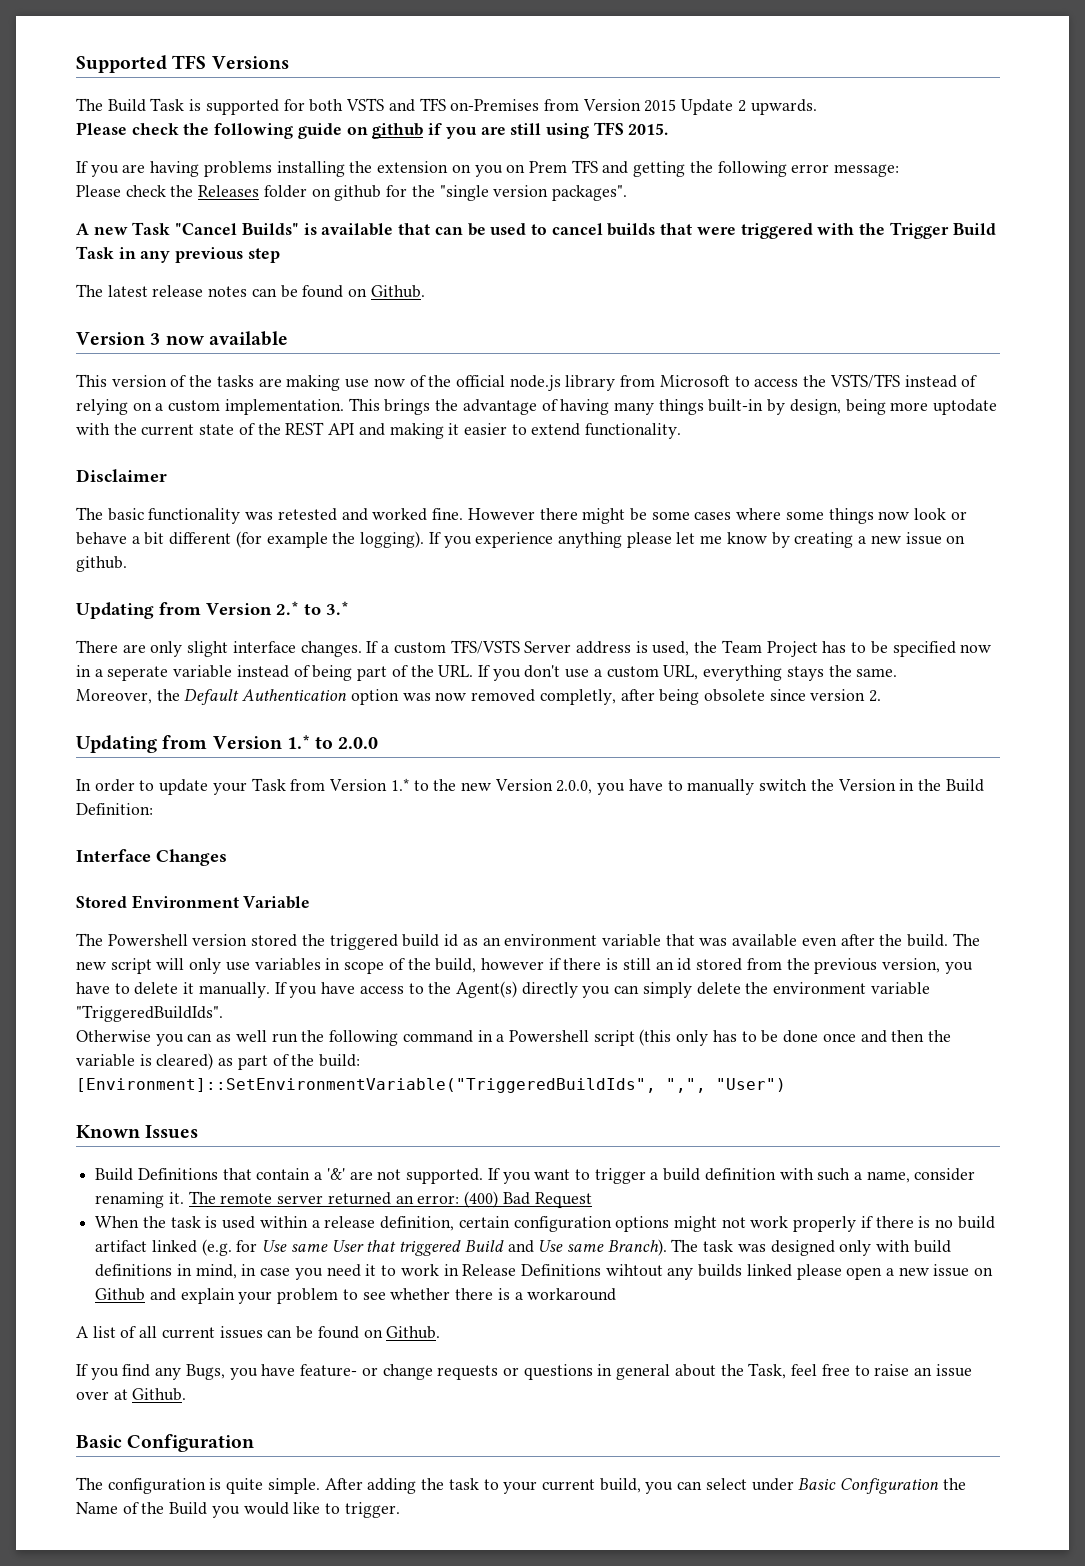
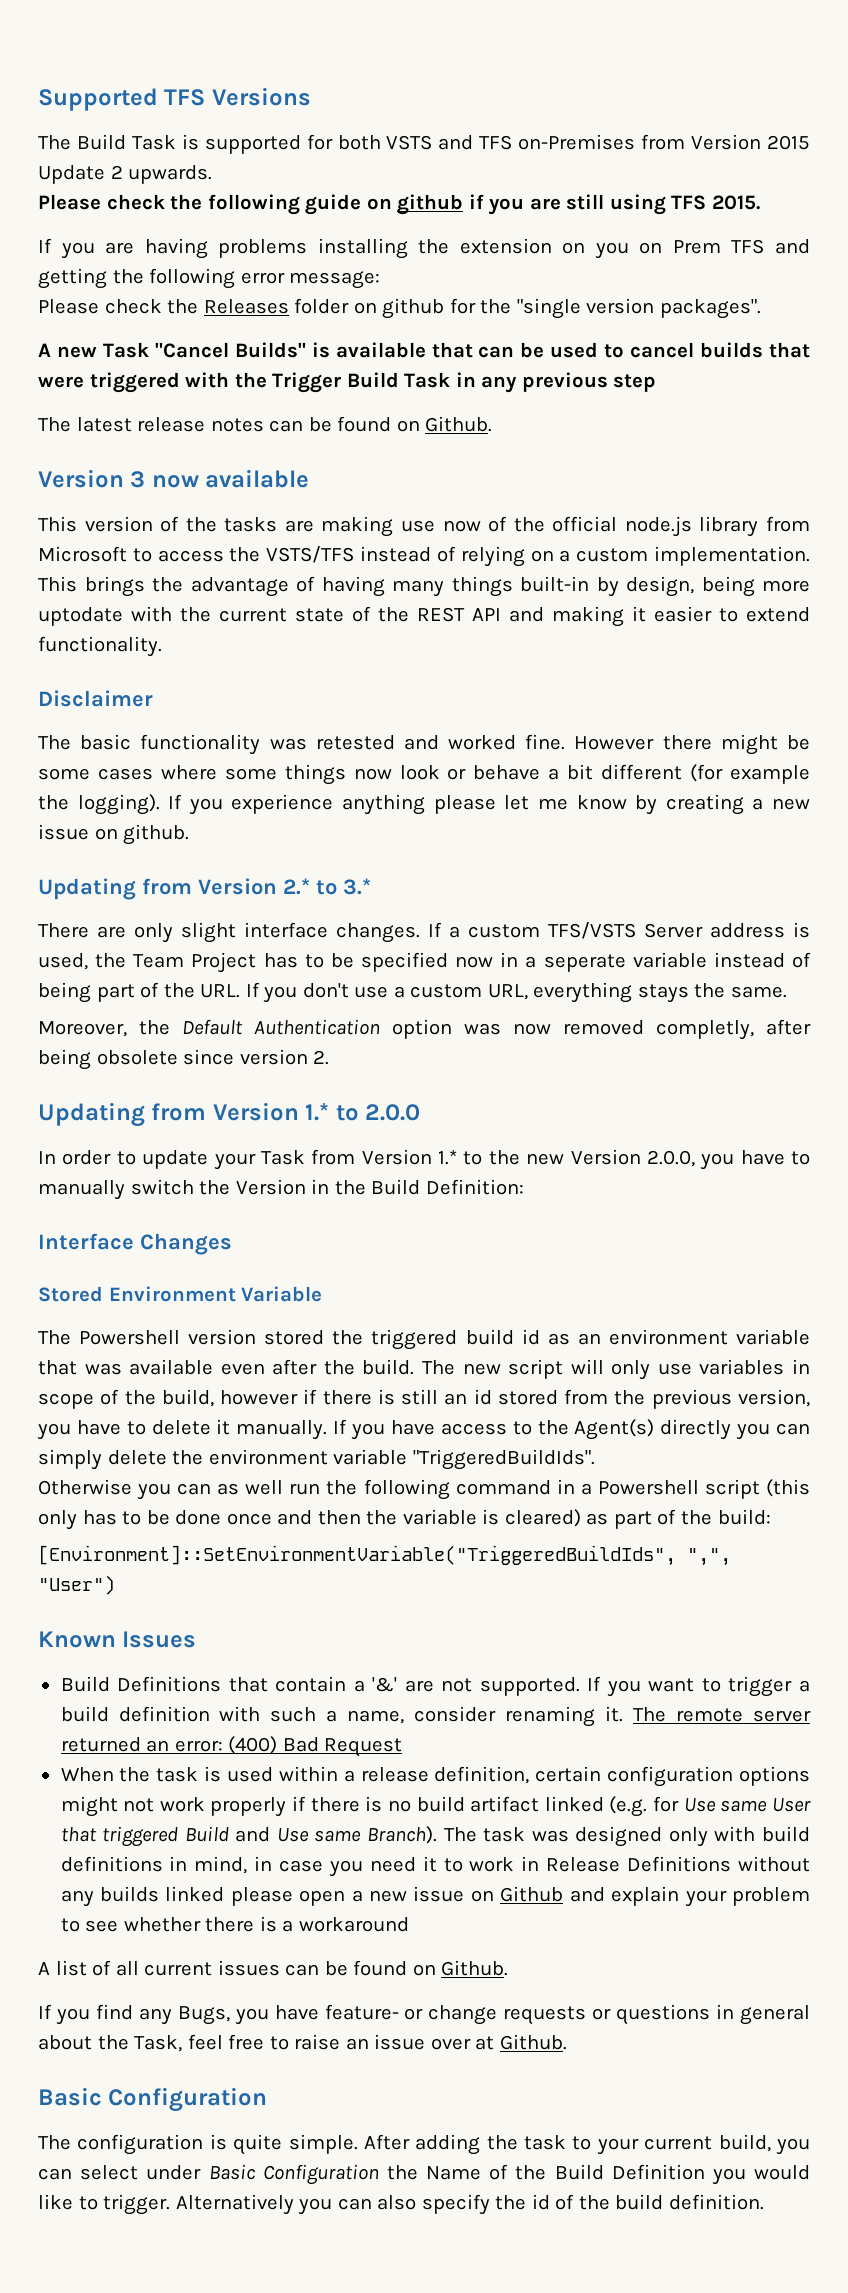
- The task was designed only with build definitions in mind, in case you need it to work in Release Definitions wihtout any builds linked please open a new issue on Github and explain your problem to see whether there is a workaround
+ The task was designed only with build definitions in mind, in case you need it to work in Release Definitions without any builds linked please open a new issue on Github and explain your problem to see whether there is a workaround
- After adding the task to your current build, you can select under Basic Configuration the Name of the Build you would like to trigger.
+ After adding the task to your current build, you can select under Basic Configuration the Name of the Build Definition you would like to trigger.
+ Alternatively you can also specify the id of the build definition.

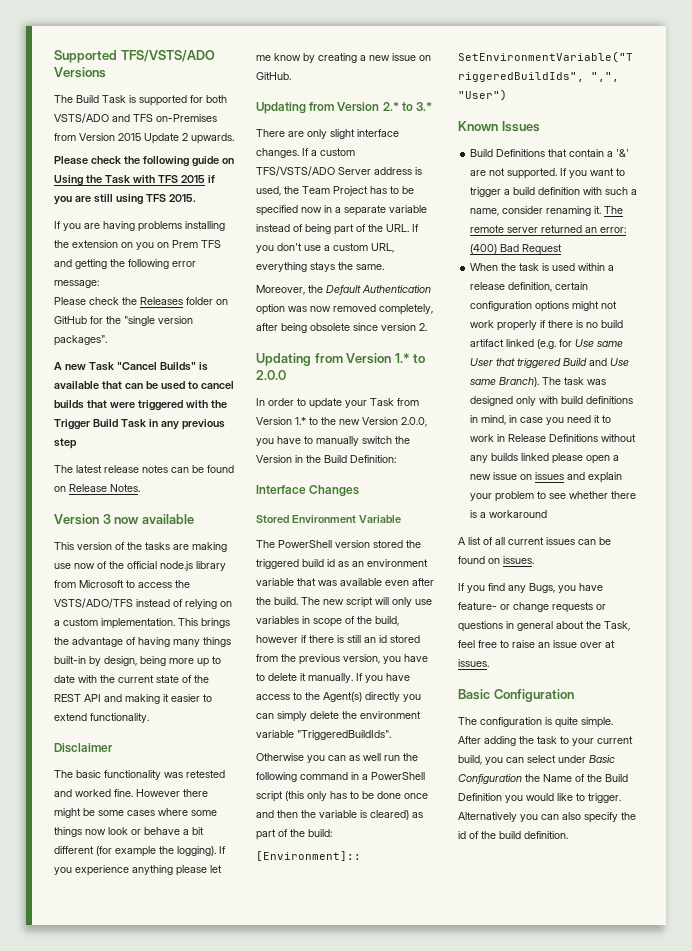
- Supported TFS Versions
+ Supported TFS/VSTS/ADO Versions
- The Build Task is supported for both VSTS and TFS on-Premises from Version 2015 Update 2 upwards.
+ The Build Task is supported for both VSTS/ADO and TFS on-Premises from Version 2015 Update 2 upwards.
- Please check the following guide on github if you are still using TFS 2015.
+ Please check the following guide on Using the Task with TFS 2015 if you are still using TFS 2015.
- Please check the Releases folder on github for the "single version packages".
+ Please check the Releases folder on GitHub for the "single version packages".
- The latest release notes can be found on Github.
+ The latest release notes can be found on Release Notes.
- This version of the tasks are making use now of the official node.js library from Microsoft to access the VSTS/TFS instead of relying on a custom implementation.
+ This version of the tasks are making use now of the official node.js library from Microsoft to access the VSTS/ADO/TFS instead of relying on a custom implementation.
- This brings the advantage of having many things built-in by design, being more uptodate with the current state of the REST API and making it easier to extend functionality.
+ This brings the advantage of having many things built-in by design, being more up to date with the current state of the REST API and making it easier to extend functionality.
- If you experience anything please let me know by creating a new issue on github.
+ If you experience anything please let me know by creating a new issue on GitHub.
- If a custom TFS/VSTS Server address is used, the Team Project has to be specified now in a seperate variable instead of being part of the URL. If you don't use a custom URL, everything stays the same.
+ If a custom TFS/VSTS/ADO Server address is used, the Team Project has to be specified now in a separate variable instead of being part of the URL. If you don't use a custom URL, everything stays the same.
- Moreover, the Default Authentication option was now removed completly, after being obsolete since version 2.
+ Moreover, the Default Authentication option was now removed completely, after being obsolete since version 2.
- The Powershell version stored the triggered build id as an environment variable that was available even after the build.
+ The PowerShell version stored the triggered build id as an environment variable that was available even after the build.
- Otherwise you can as well run the following command in a Powershell script (this only has to be done once and then the variable is cleared) as part of the build:
+ Otherwise you can as well run the following command in a PowerShell script (this only has to be done once and then the variable is cleared) as part of the build:
- The task was designed only with build definitions in mind, in case you need it to work in Release Definitions without any builds linked please open a new issue on Github and explain your problem to see whether there is a workaround
+ The task was designed only with build definitions in mind, in case you need it to work in Release Definitions without any builds linked please open a new issue on issues and explain your problem to see whether there is a workaround
- A list of all current issues can be found on Github.
+ A list of all current issues can be found on issues.
- If you find any Bugs, you have feature- or change requests or questions in general about the Task, feel free to raise an issue over at Github.
+ If you find any Bugs, you have feature- or change requests or questions in general about the Task, feel free to raise an issue over at issues.

